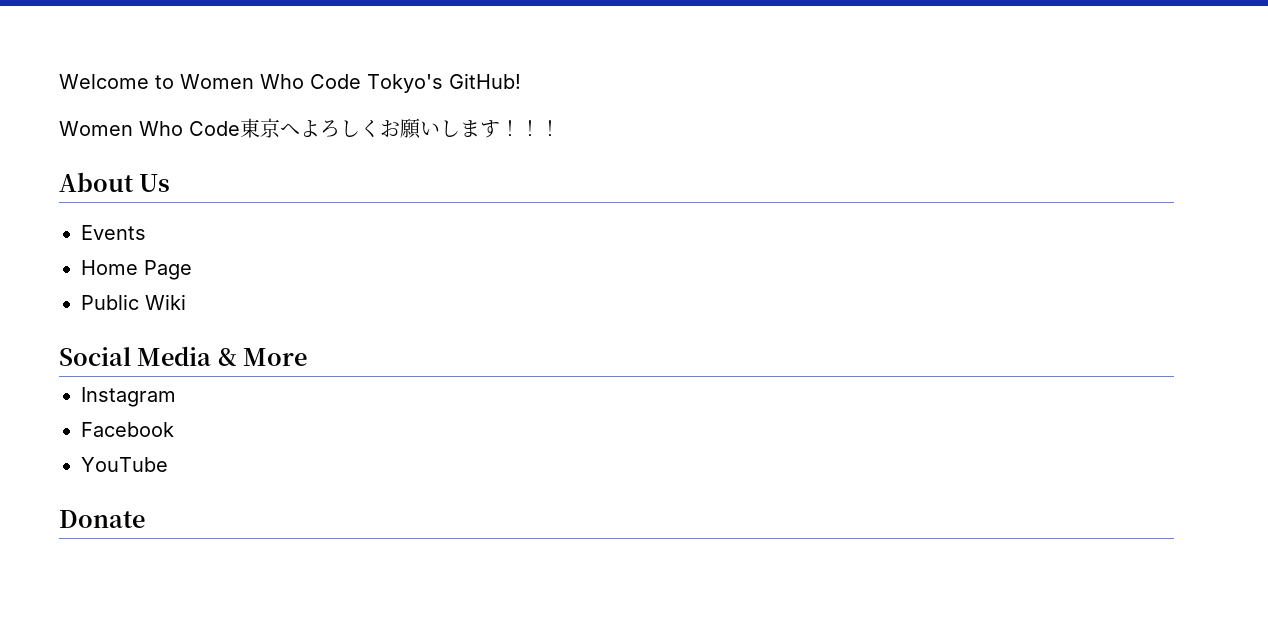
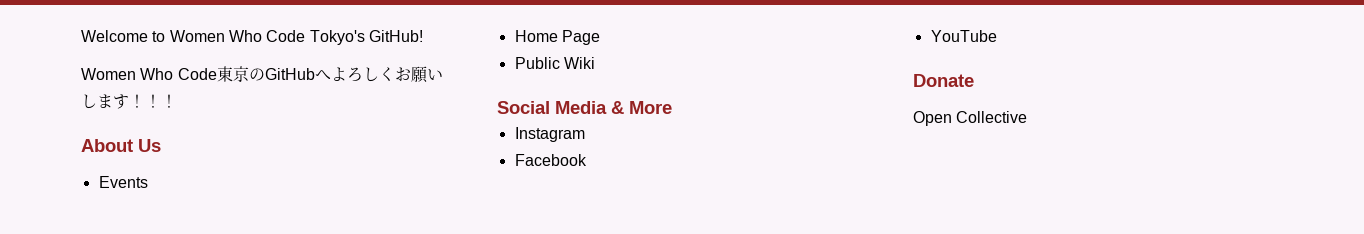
- Women Who Code東京へよろしくお願いします！
+ Women Who Code東京のGitHubへよろしくお願いします！
+ Open Collective

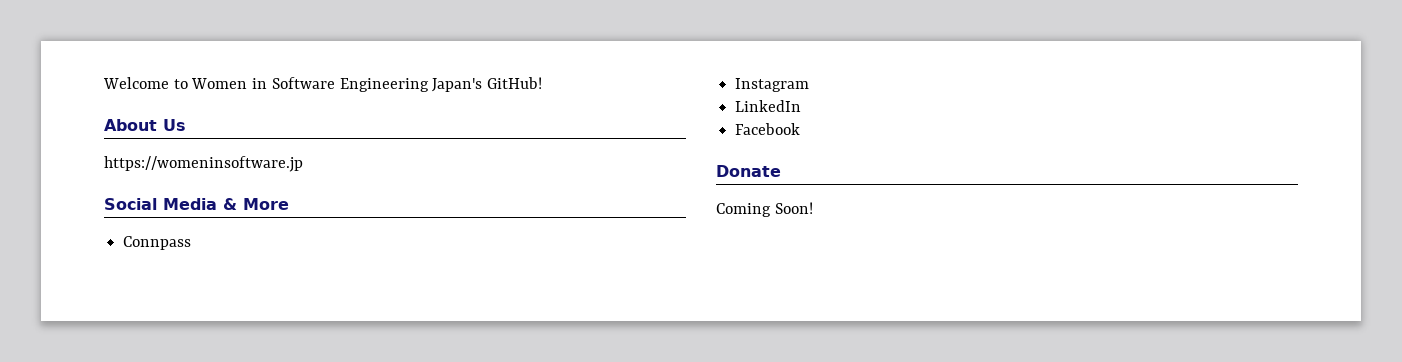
- Welcome to Women Who Code Tokyo's GitHub!
- Women Who Code東京のGitHubへよろしくお願いします！！！
+ Welcome to Women in Software Engineering Japan's GitHub!
  About Us
- Events
- Home Page
- Public Wiki
+ https://womeninsoftware.jp
+ Connpass
+ LinkedIn
- YouTube
- Open Collective
+ Coming Soon!

